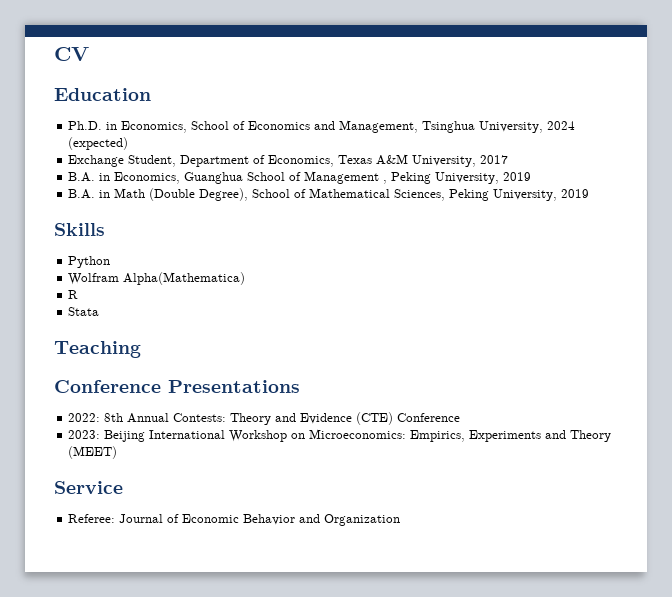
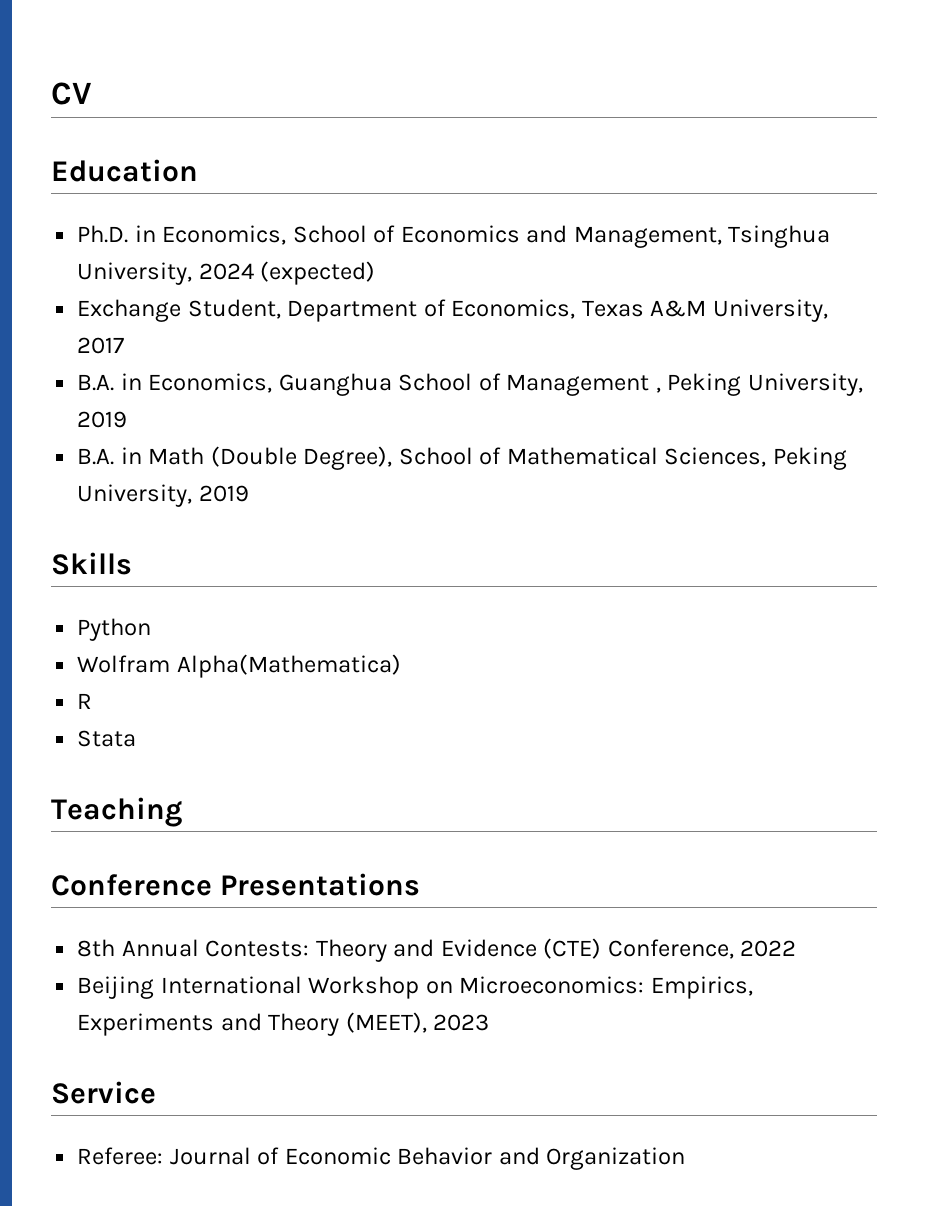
- 2022: 8th Annual Contests: Theory and Evidence (CTE) Conference
- 2023: Beijing International Workshop on Microeconomics: Empirics, Experiments and Theory (MEET)
+ 8th Annual Contests: Theory and Evidence (CTE) Conference, 2022
+ Beijing International Workshop on Microeconomics: Empirics, Experiments and Theory (MEET), 2023

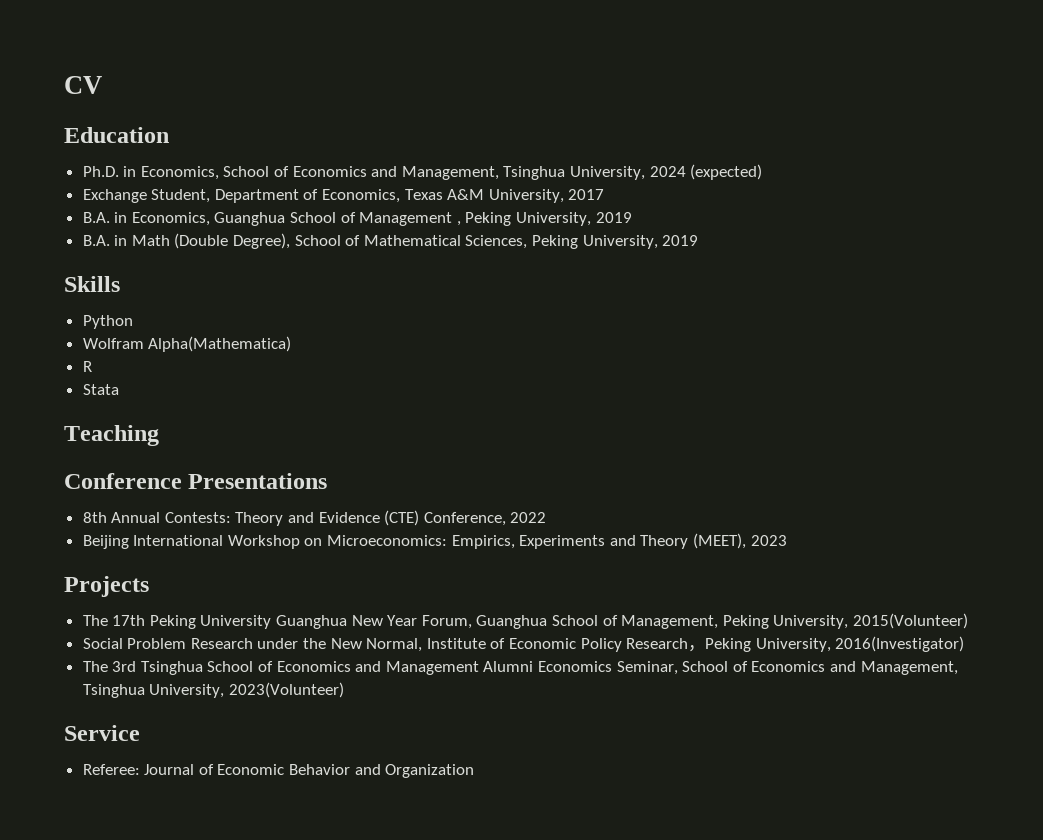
+ Projects
+ The 17th Peking University Guanghua New Year Forum, Guanghua School of Management, Peking University, 2015(Volunteer)
+ Social Problem Research under the New Normal, Institute of Economic Policy Research，Peking University, 2016(Investigator)
+ The 3rd Tsinghua School of Economics and Management Alumni Economics Seminar, School of Economics and Management, Tsinghua University, 2023(Volunteer)

